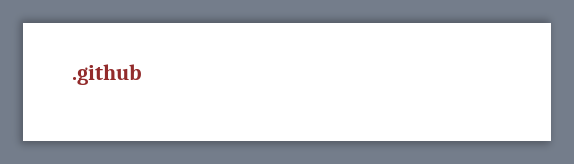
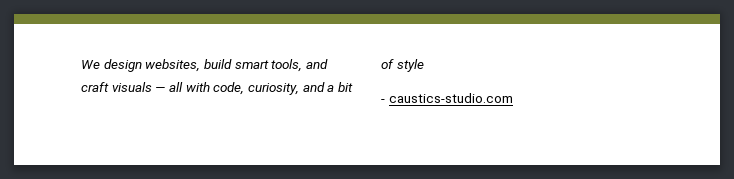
- .github
+ We design websites, build smart tools, and craft visuals — all with code, curiosity, and a bit of style
+ - caustics-studio.com

